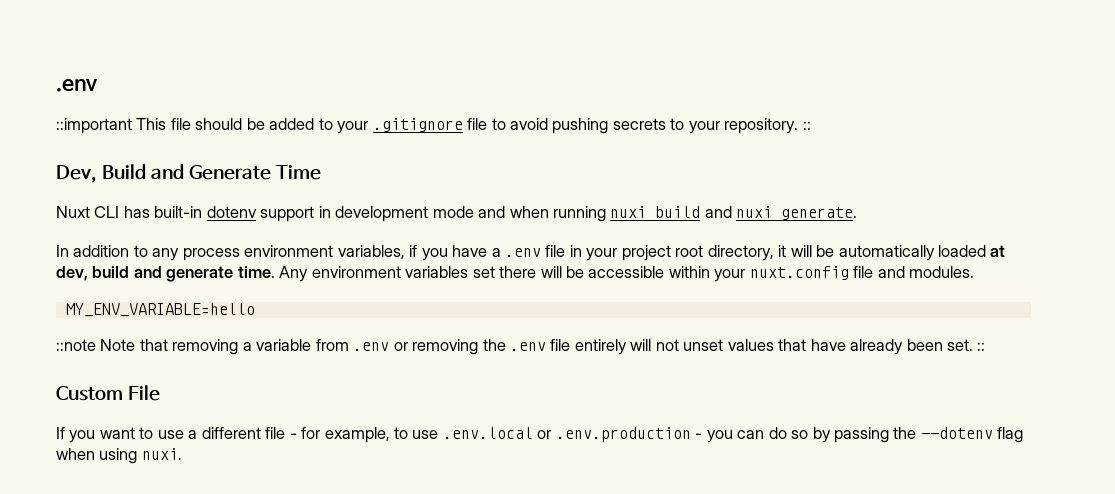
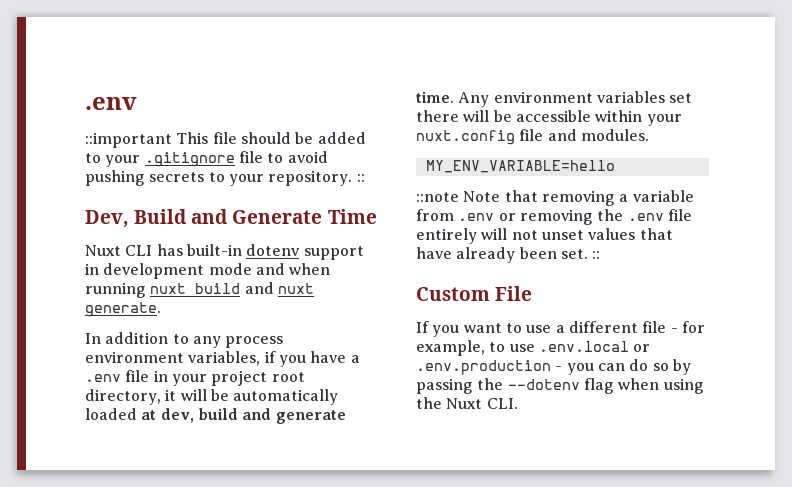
- Nuxt CLI has built-in dotenv support in development mode and when running nuxi build and nuxi generate.
+ Nuxt CLI has built-in dotenv support in development mode and when running nuxt build and nuxt generate.
- If you want to use a different file - for example, to use .env.local or .env.production - you can do so by passing the --dotenv flag when using nuxi.
+ If you want to use a different file - for example, to use .env.local or .env.production - you can do so by passing the --dotenv flag when using the Nuxt CLI.

